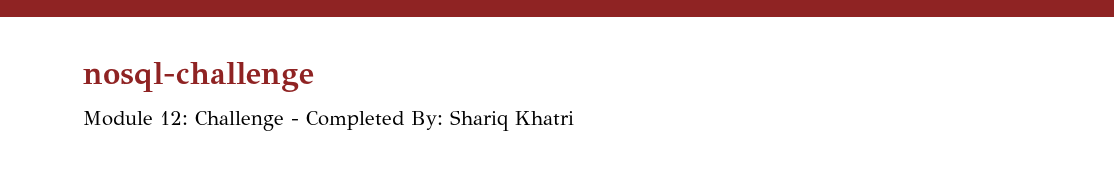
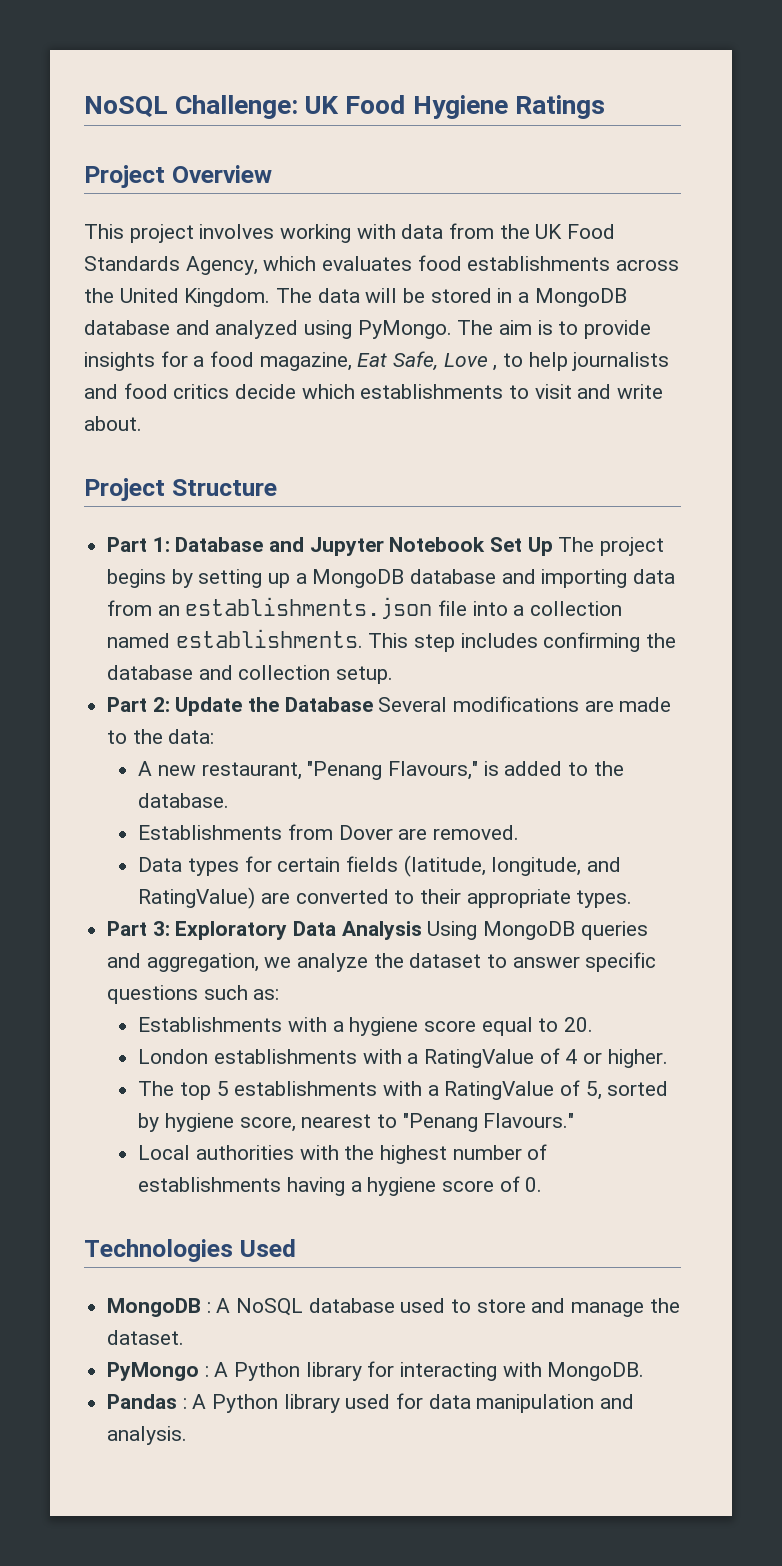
- nosql-challenge
- Module 12: Challenge - Completed By: Shariq Khatri
+ NoSQL Challenge: UK Food Hygiene Ratings
+ Project Overview
+ This project involves working with data from the UK Food Standards Agency, which evaluates food establishments across the United Kingdom. The data will be stored in a MongoDB database and analyzed using PyMongo. The aim is to provide insights for a food magazine, Eat Safe, Love , to help journalists and food critics decide which establishments to visit and write about.
+ Project Structure
+ Part 1: Database and Jupyter Notebook Set Up The project begins by setting up a MongoDB database and importing data from an establishments.json file into a collection named establishments. This step includes confirming the database and collection setup.
+ Part 2: Update the Database Several modifications are made to the data:
+ A new restaurant, "Penang Flavours," is added to the database.
+ Establishments from Dover are removed.
+ Data types for certain fields (latitude, longitude, and RatingValue) are converted to their appropriate types.
+ Part 3: Exploratory Data Analysis Using MongoDB queries and aggregation, we analyze the dataset to answer specific questions such as:
+ Establishments with a hygiene score equal to 20.
+ London establishments with a RatingValue of 4 or higher.
+ The top 5 establishments with a RatingValue of 5, sorted by hygiene score, nearest to "Penang Flavours."
+ Local authorities with the highest number of establishments having a hygiene score of 0.
+ Technologies Used
+ MongoDB : A NoSQL database used to store and manage the dataset.
+ PyMongo : A Python library for interacting with MongoDB.
+ Pandas : A Python library used for data manipulation and analysis.

